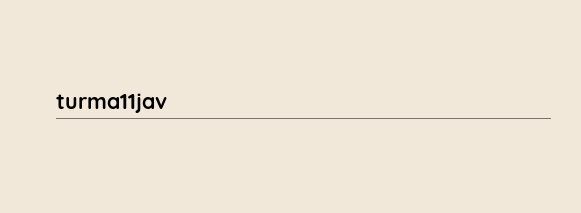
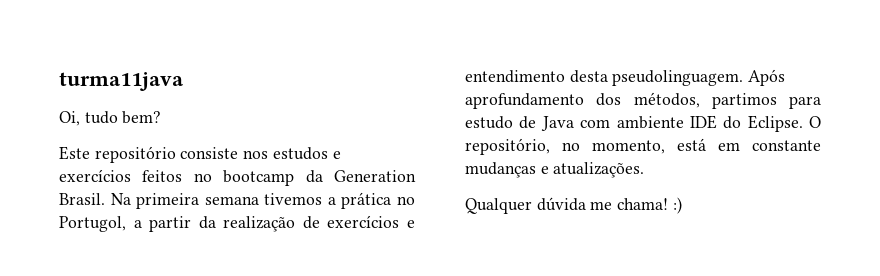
- turma11jav
+ turma11java
+ Oi, tudo bem?
+ Este repositório consiste nos estudos e exercícios feitos no bootcamp da Generation Brasil. Na primeira semana tivemos a prática no Portugol, a partir da realização de exercícios e entendimento desta pseudolinguagem. Após aprofundamento dos métodos, partimos para estudo de Java com ambiente IDE do Eclipse. O repositório, no momento, está em constante mudanças e atualizações.
+ Qualquer dúvida me chama! :)

